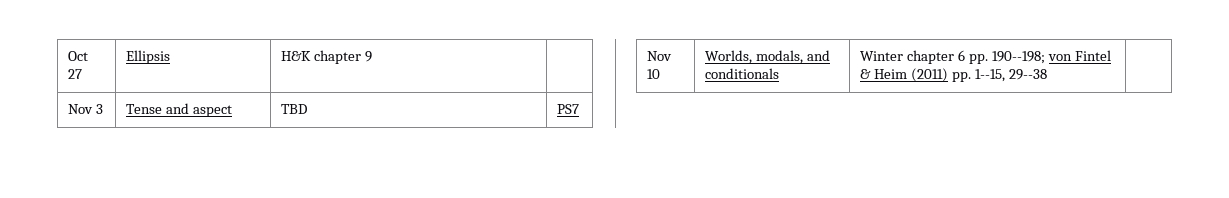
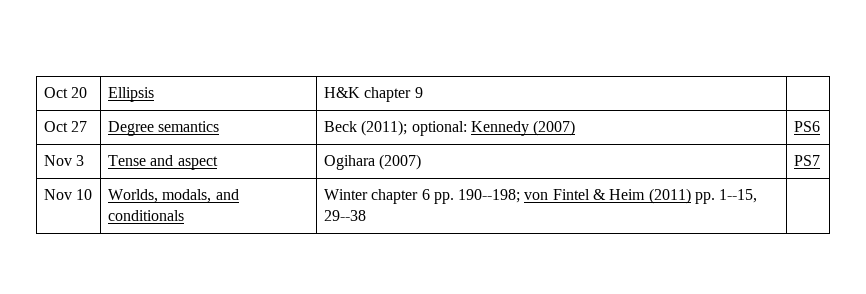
- Oct 27 | Ellipsis | H&K chapter 9 |
+ Oct 20 | Ellipsis | H&K chapter 9 |
+ Oct 27 | Degree semantics | Beck (2011); optional: Kennedy (2007) | PS6
- Nov 3 | Tense and aspect | TBD | PS7
+ Nov 3 | Tense and aspect | Ogihara (2007) | PS7

